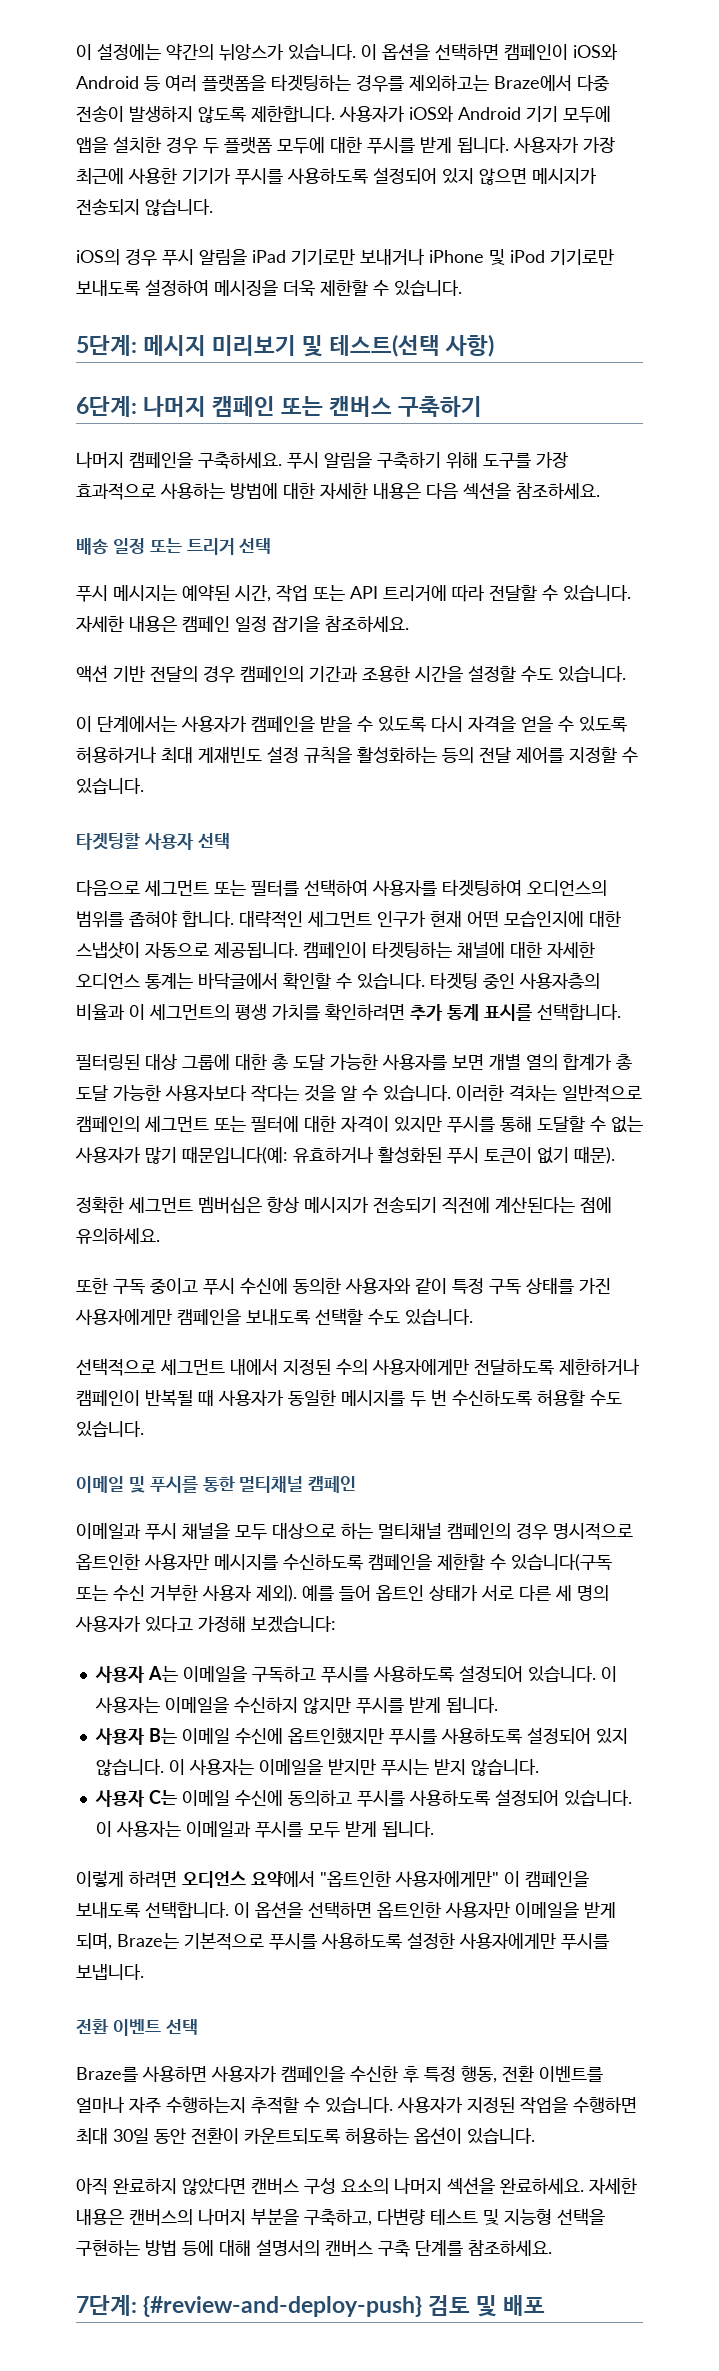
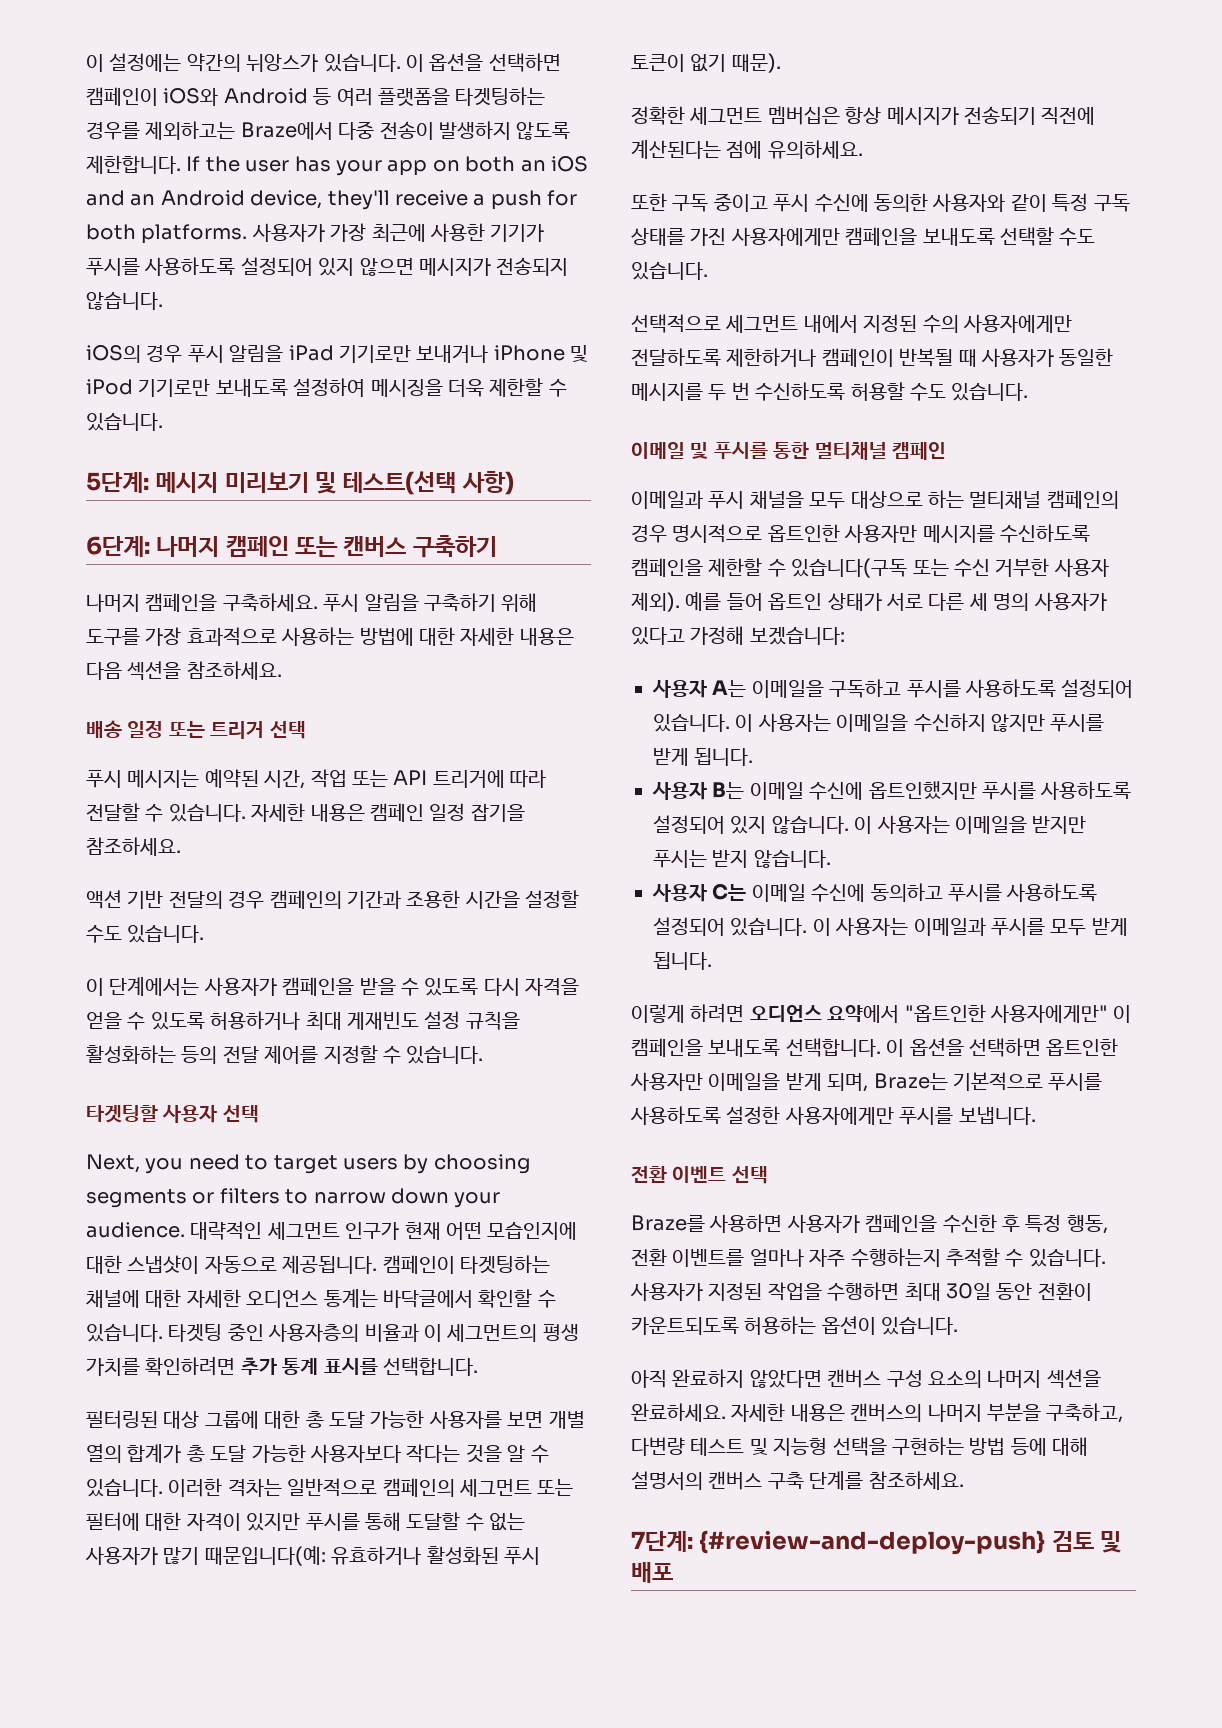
- 사용자가 iOS와 Android 기기 모두에 앱을 설치한 경우 두 플랫폼 모두에 대한 푸시를 받게 됩니다.
+ If the user has your app on both an iOS and an Android device, they'll receive a push for both platforms.
- 다음으로 세그먼트 또는 필터를 선택하여 사용자를 타겟팅하여 오디언스의 범위를 좁혀야 합니다.
+ Next, you need to target users by choosing segments or filters to narrow down your audience.

